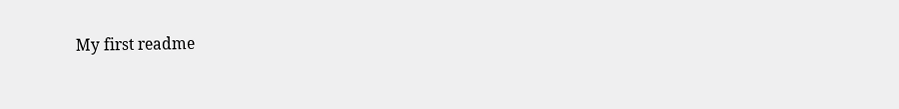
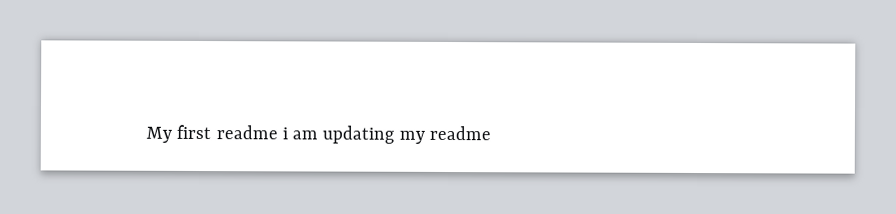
- My first readme
+ My first readme i am updating my readme

